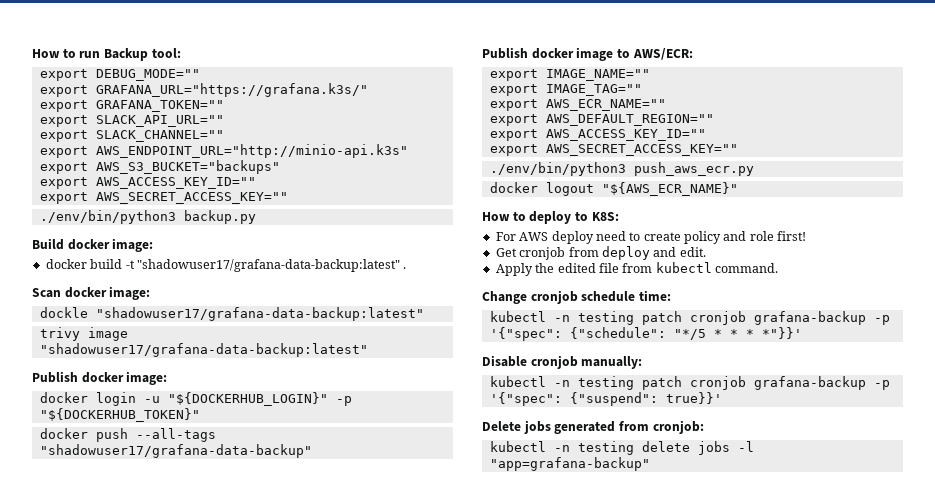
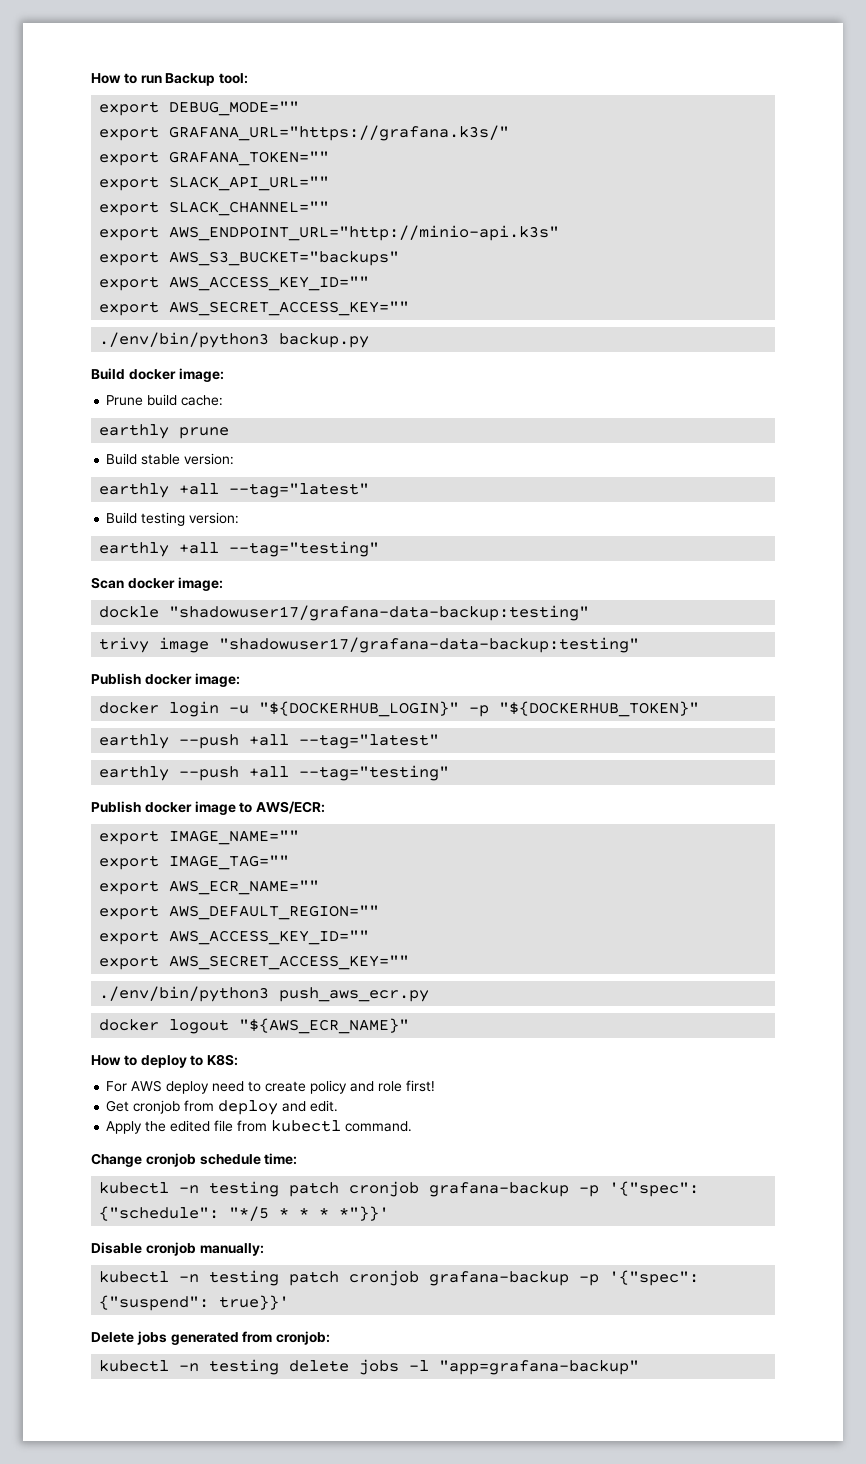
- docker build -t "shadowuser17/grafana-data-backup:latest" .
+ Prune build cache:
+ earthly prune
+ Build stable version:
+ earthly +all --tag="latest"
+ Build testing version:
+ earthly +all --tag="testing"
- dockle "shadowuser17/grafana-data-backup:latest"
+ dockle "shadowuser17/grafana-data-backup:testing"
- trivy image "shadowuser17/grafana-data-backup:latest"
+ trivy image "shadowuser17/grafana-data-backup:testing"
- docker push --all-tags "shadowuser17/grafana-data-backup"
+ earthly --push +all --tag="latest"
+ earthly --push +all --tag="testing"

